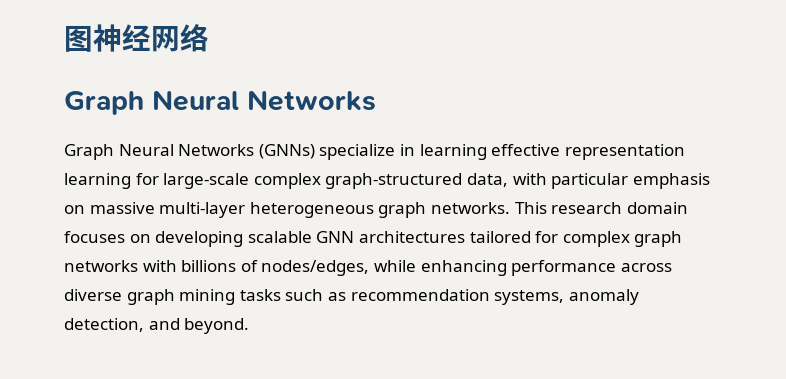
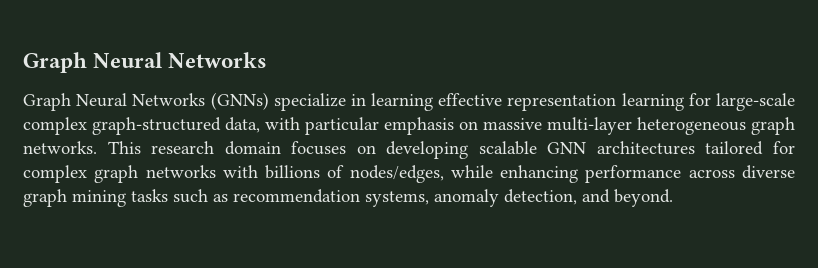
- 图神经网络

